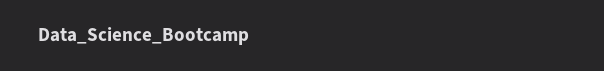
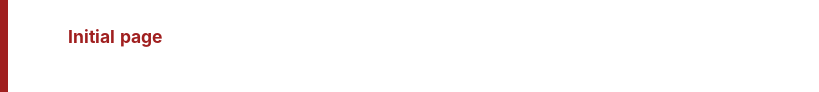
- Data_Science_Bootcamp
+ Initial page

